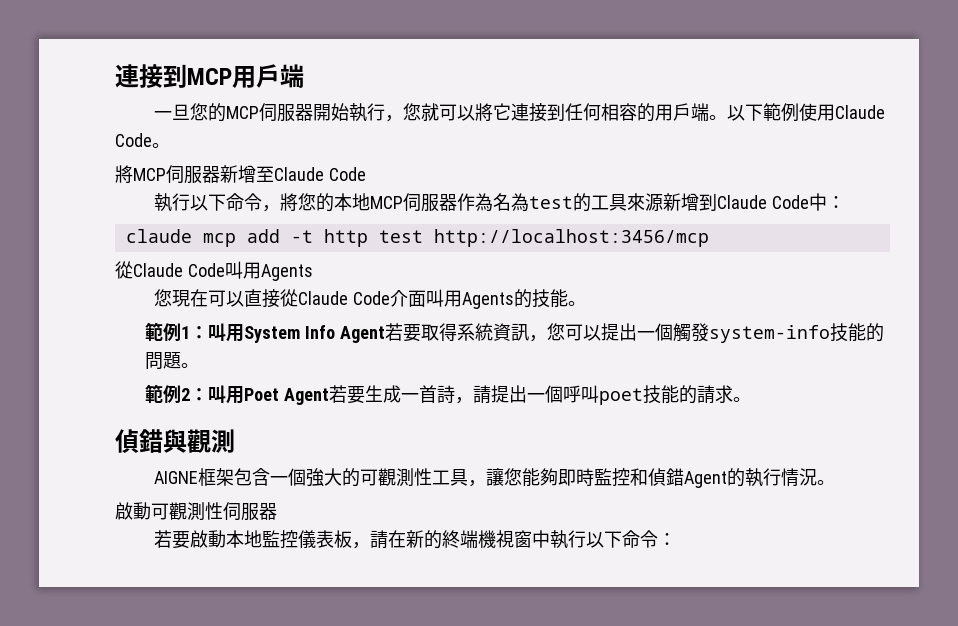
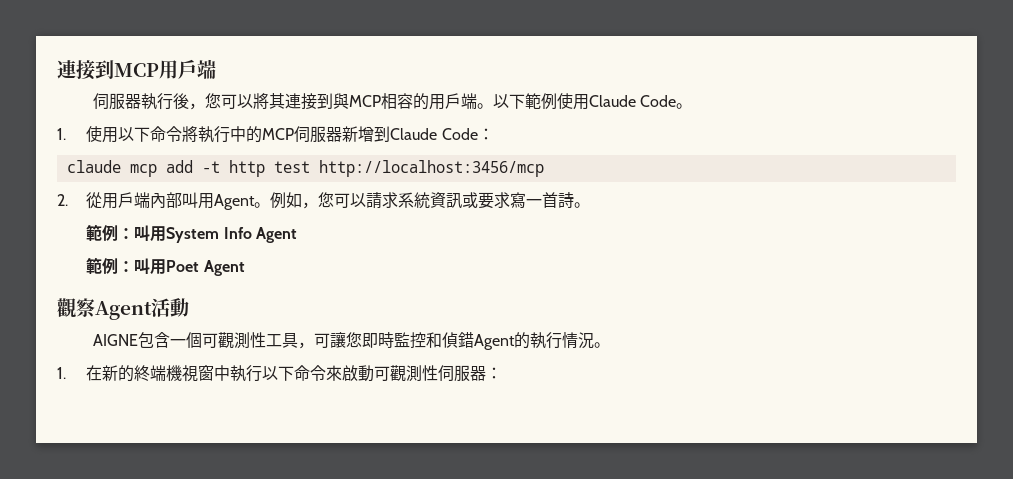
- 一旦您的MCP伺服器開始執行，您就可以將它連接到任何相容的用戶端。
+ 伺服器執行後，您可以將其連接到與MCP相容的用戶端。
- 將MCP伺服器新增至Claude Code
- 執行以下命令，將您的本地MCP伺服器作為名為test的工具來源新增到Claude Code中：
+ 1.使用以下命令將執行中的MCP伺服器新增到Claude Code：
- 從Claude Code叫用Agents
- 您現在可以直接從Claude Code介面叫用Agents的技能。
- 範例1：叫用System Info Agent若要取得系統資訊，您可以提出一個觸發system-info技能的問題。
- 範例2：叫用Poet Agent若要生成一首詩，請提出一個呼叫poet技能的請求。
- 偵錯與觀測
+ 2.從用戶端內部叫用Agent。例如，您可以請求系統資訊或要求寫一首詩。
+ 範例：叫用System Info Agent
+ 範例：叫用Poet Agent
+ 觀察Agent活動
- AIGNE框架包含一個強大的可觀測性工具，讓您能夠即時監控和偵錯Agent的執行情況。
+ AIGNE包含一個可觀測性工具，可讓您即時監控和偵錯Agent的執行情況。
- 啟動可觀測性伺服器
- 若要啟動本地監控儀表板，請在新的終端機視窗中執行以下命令：
+ 1.在新的終端機視窗中執行以下命令來啟動可觀測性伺服器：

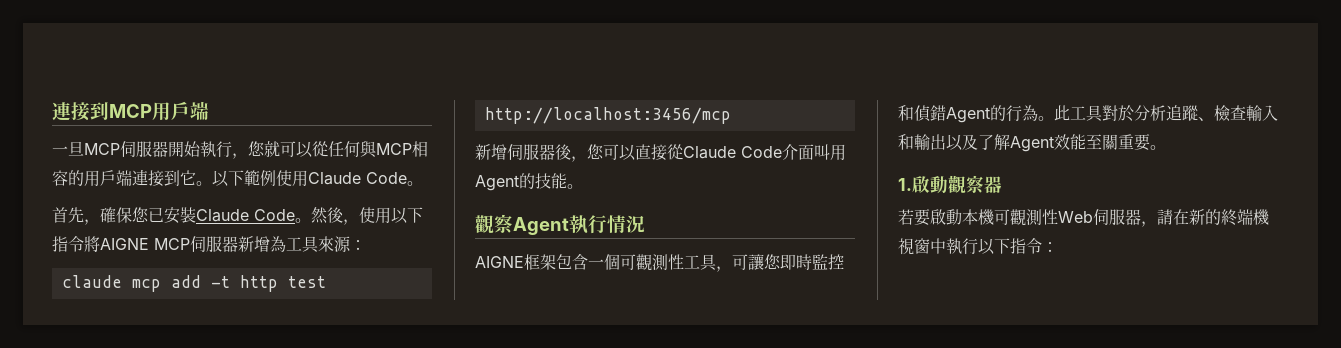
- 伺服器執行後，您可以將其連接到與MCP相容的用戶端。
+ 一旦MCP伺服器開始執行，您就可以從任何與MCP相容的用戶端連接到它。
- 1.使用以下命令將執行中的MCP伺服器新增到Claude Code：
+ 首先，確保您已安裝Claude Code。然後，使用以下指令將AIGNE MCP伺服器新增為工具來源：
- 2.從用戶端內部叫用Agent。例如，您可以請求系統資訊或要求寫一首詩。
- 範例：叫用System Info Agent
- 範例：叫用Poet Agent
+ 新增伺服器後，您可以直接從Claude Code介面叫用Agent的技能。
- 觀察Agent活動
- AIGNE包含一個可觀測性工具，可讓您即時監控和偵錯Agent的執行情況。
- 1.在新的終端機視窗中執行以下命令來啟動可觀測性伺服器：
+ 觀察Agent執行情況
+ AIGNE框架包含一個可觀測性工具，可讓您即時監控和偵錯Agent的行為。此工具對於分析追蹤、檢查輸入和輸出以及了解Agent效能至關重要。
+ 1.啟動觀察器
+ 若要啟動本機可觀測性Web伺服器，請在新的終端機視窗中執行以下指令：

